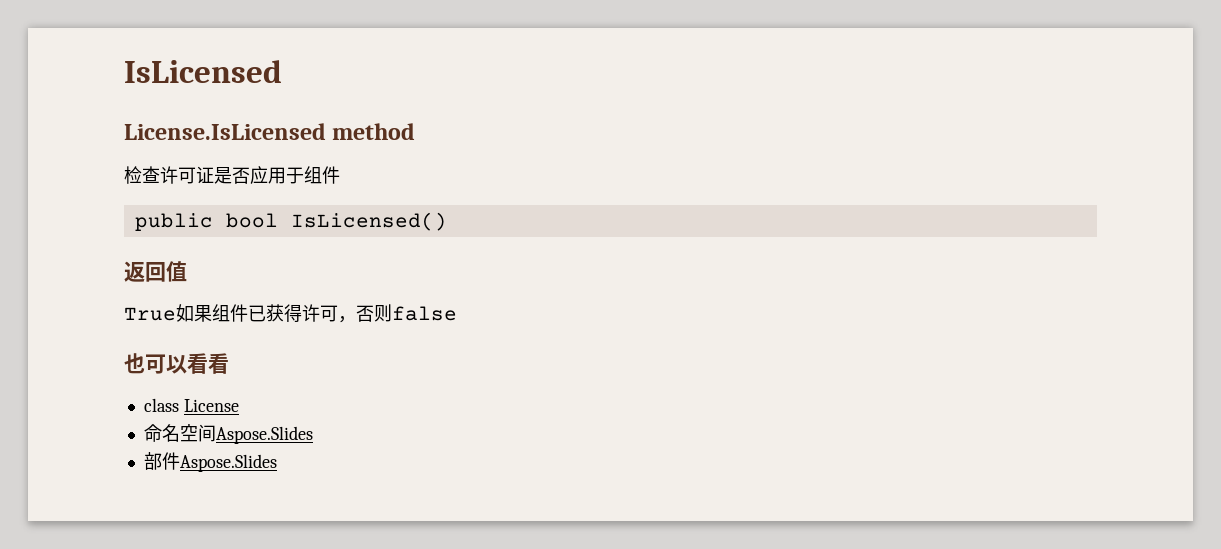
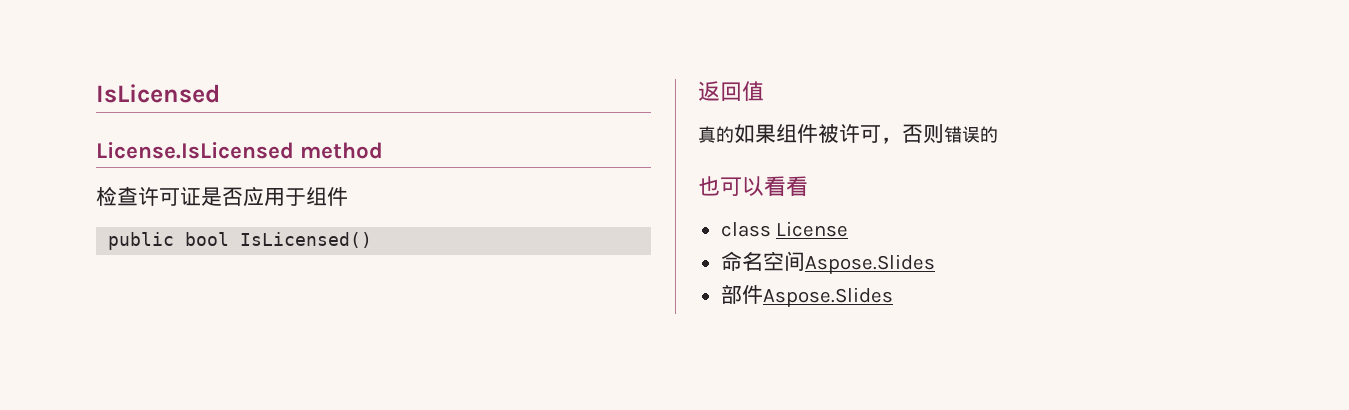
- True如果组件已获得许可，否则false
+ 真的如果组件被许可，否则错误的

